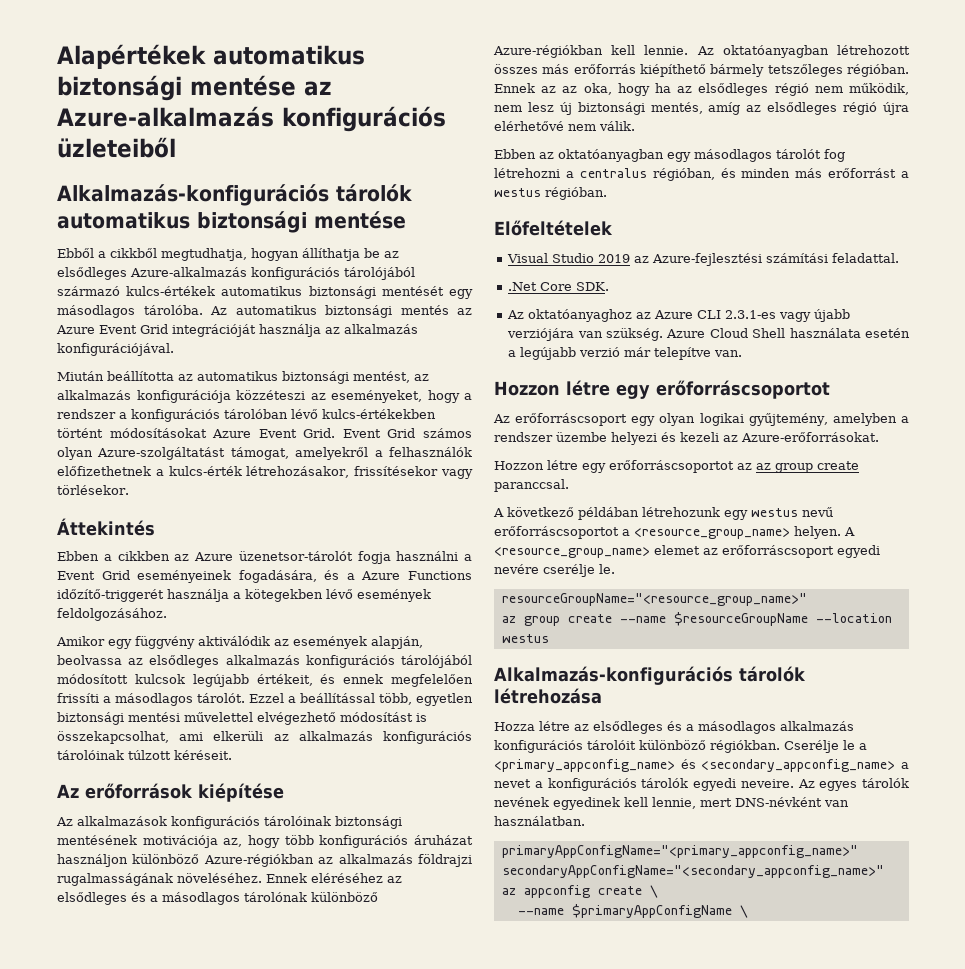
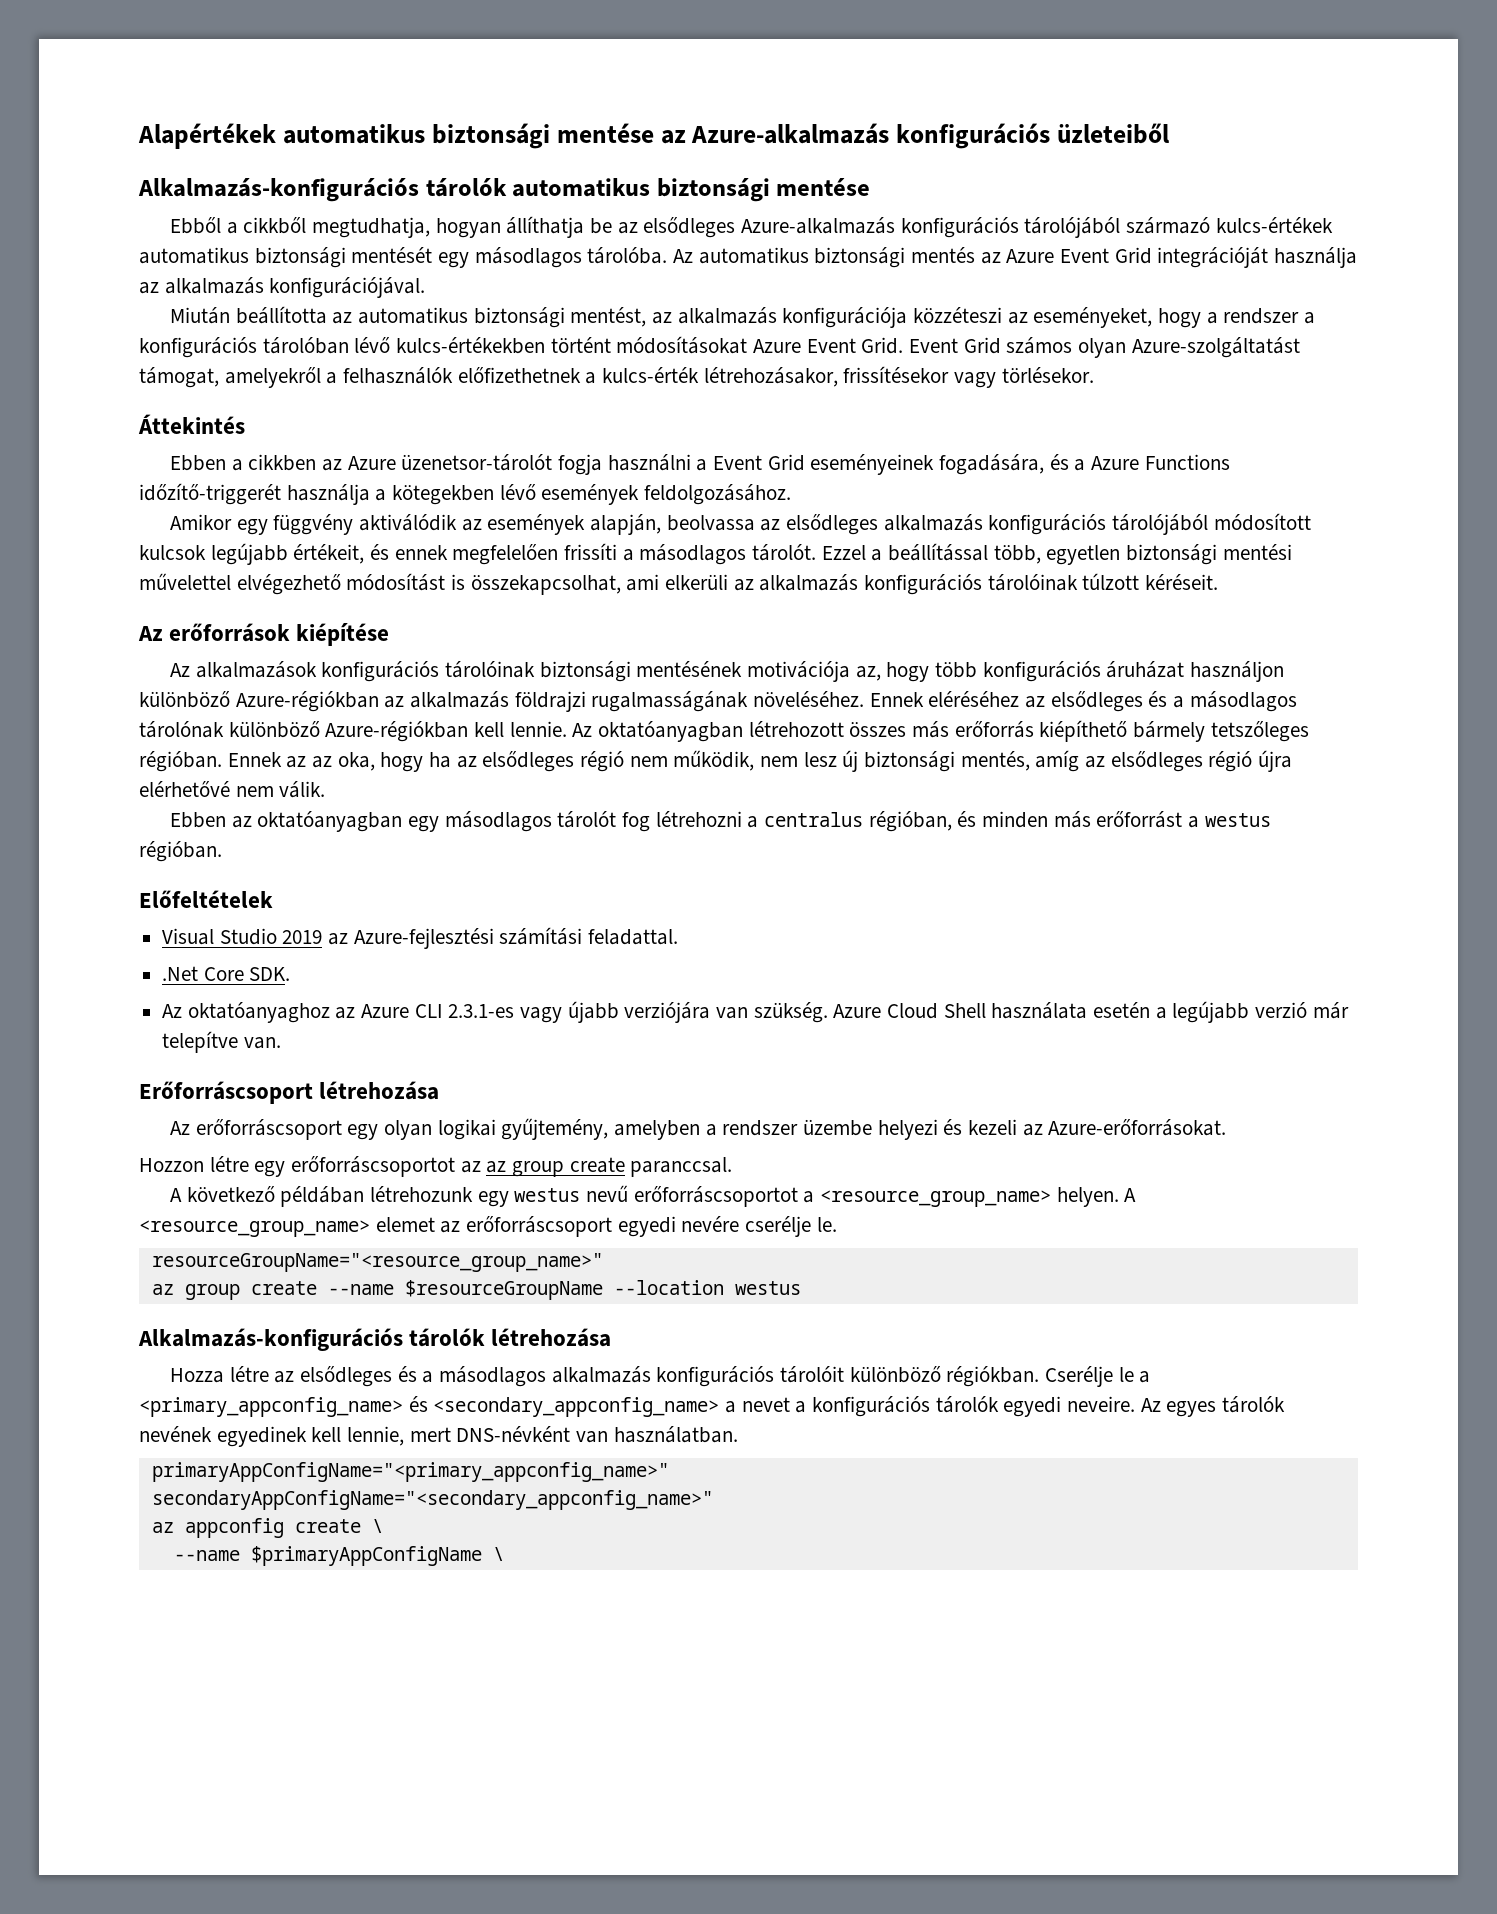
  Azure Cloud Shell használata esetén a legújabb verzió már telepítve van.
- Hozzon létre egy erőforráscsoportot
+ Erőforráscsoport létrehozása

